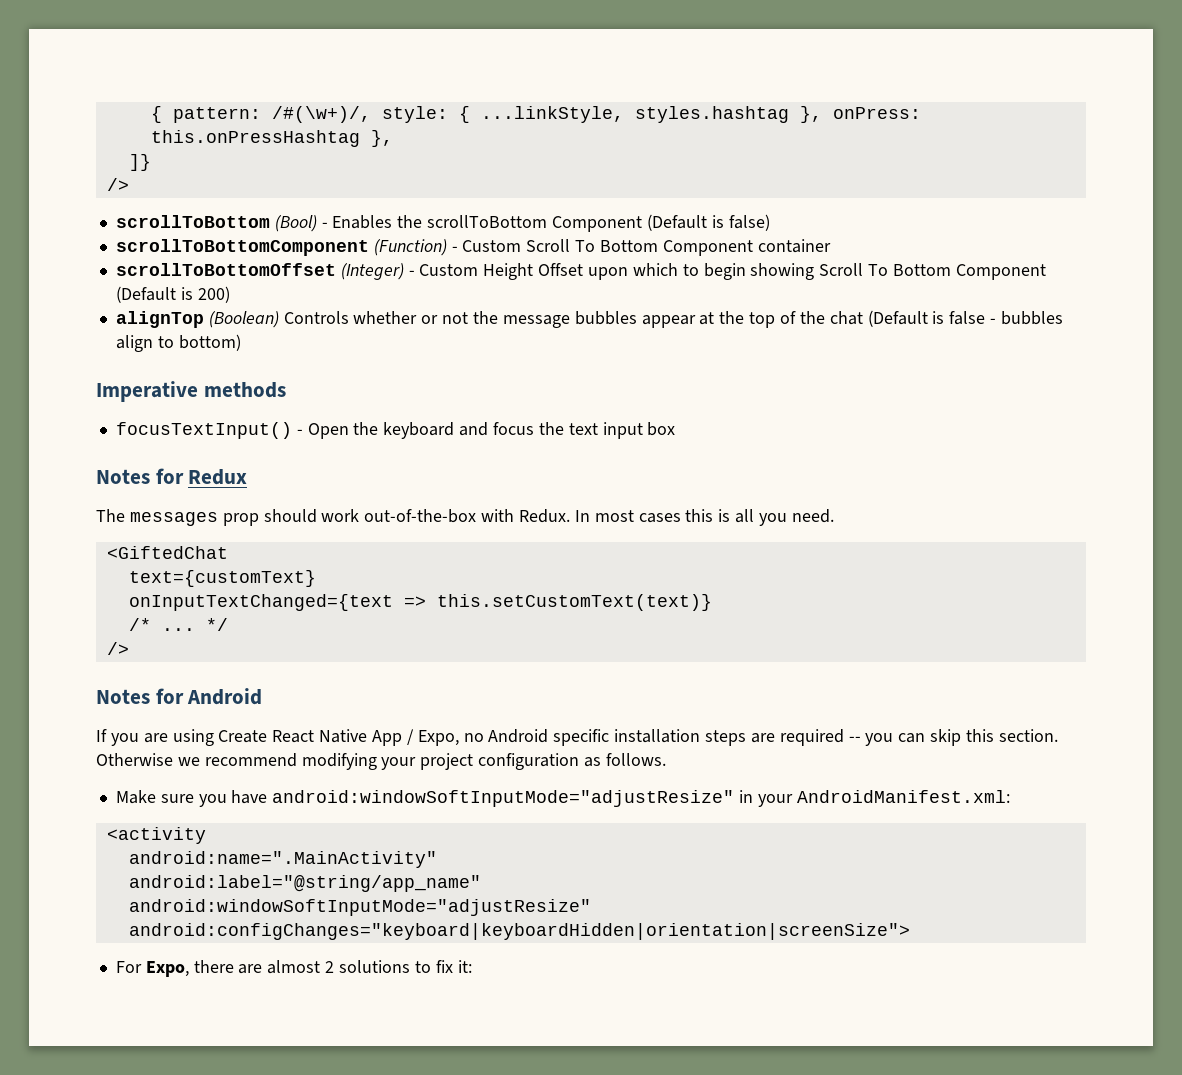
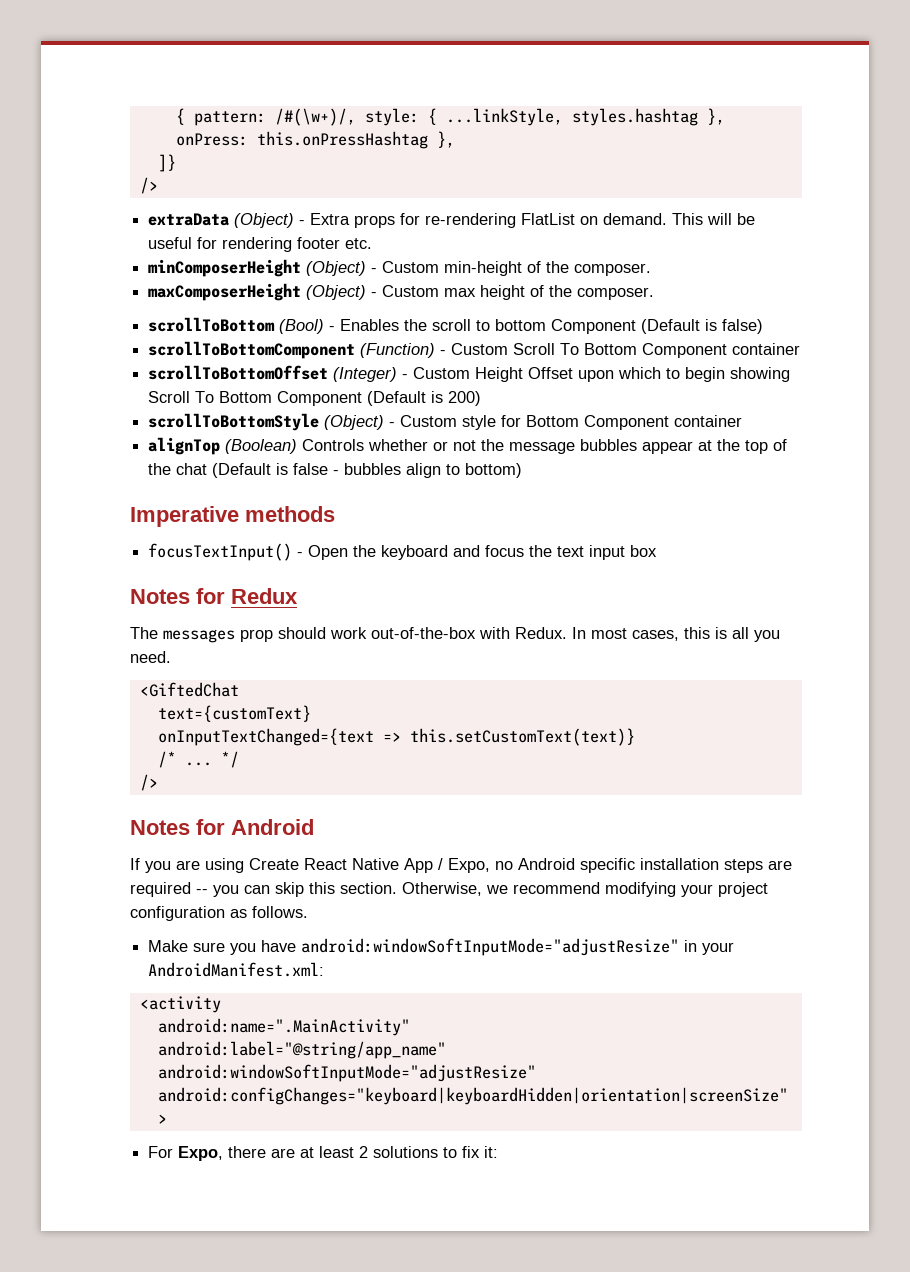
+ extraData (Object) - Extra props for re-rendering FlatList on demand. This will be useful for rendering footer etc.
+ minComposerHeight (Object) - Custom min-height of the composer.
+ maxComposerHeight (Object) - Custom max height of the composer.
- scrollToBottom (Bool) - Enables the scrollToBottom Component (Default is false)
+ scrollToBottom (Bool) - Enables the scroll to bottom Component (Default is false)
+ scrollToBottomStyle (Object) - Custom style for Bottom Component container
- In most cases this is all you need.
+ In most cases, this is all you need.
- Otherwise we recommend modifying your project configuration as follows.
+ Otherwise, we recommend modifying your project configuration as follows.
- For Expo, there are almost 2 solutions to fix it:
+ For Expo, there are at least 2 solutions to fix it:

